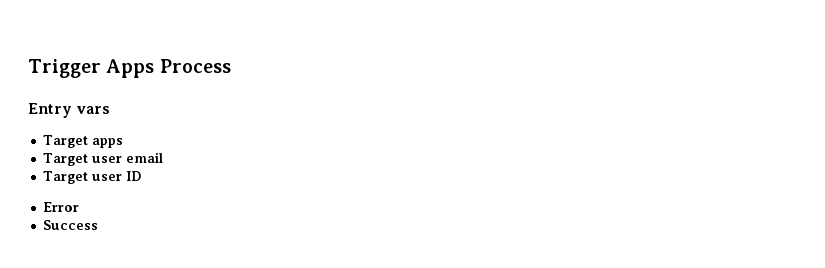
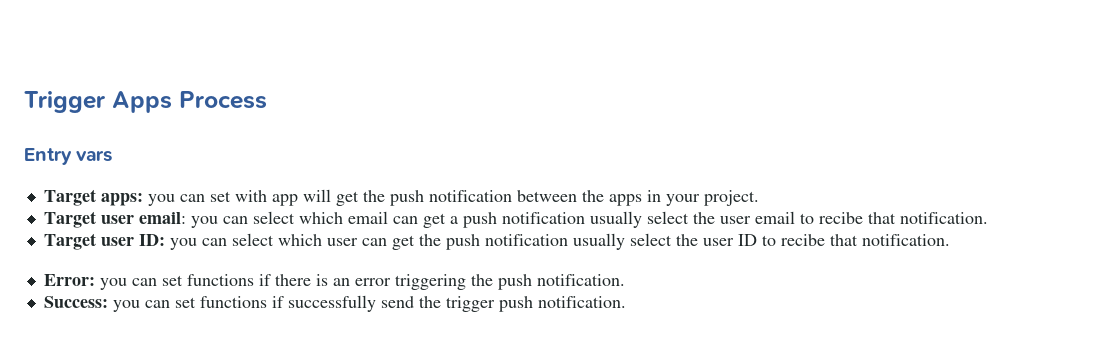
- Target apps
- Target user email
- Target user ID
- Error
- Success
+ Target apps: you can set with app will get the push notification between the apps in your project.
+ Target user email: you can select which email can get a push notification usually select the user email to recibe that notification.
+ Target user ID: you can select which user can get the push notification usually select the user ID to recibe that notification.
+ Error: you can set functions if there is an error triggering the push notification.
+ Success: you can set functions if successfully send the trigger push notification.

